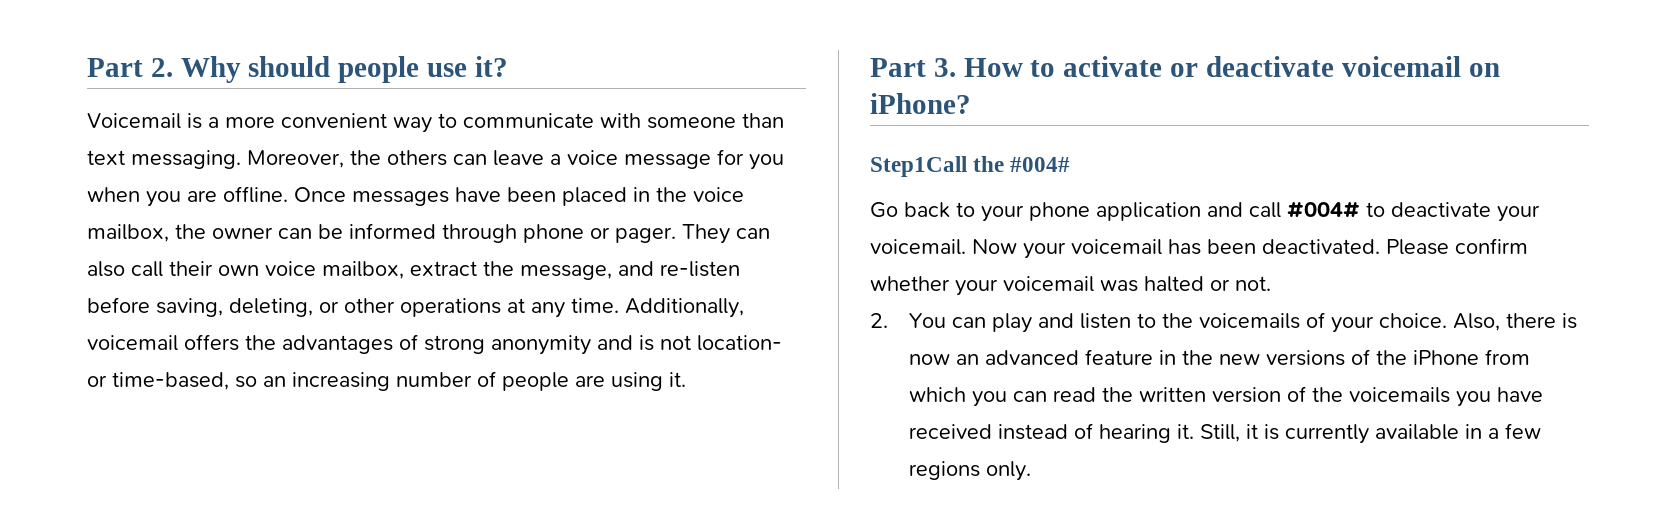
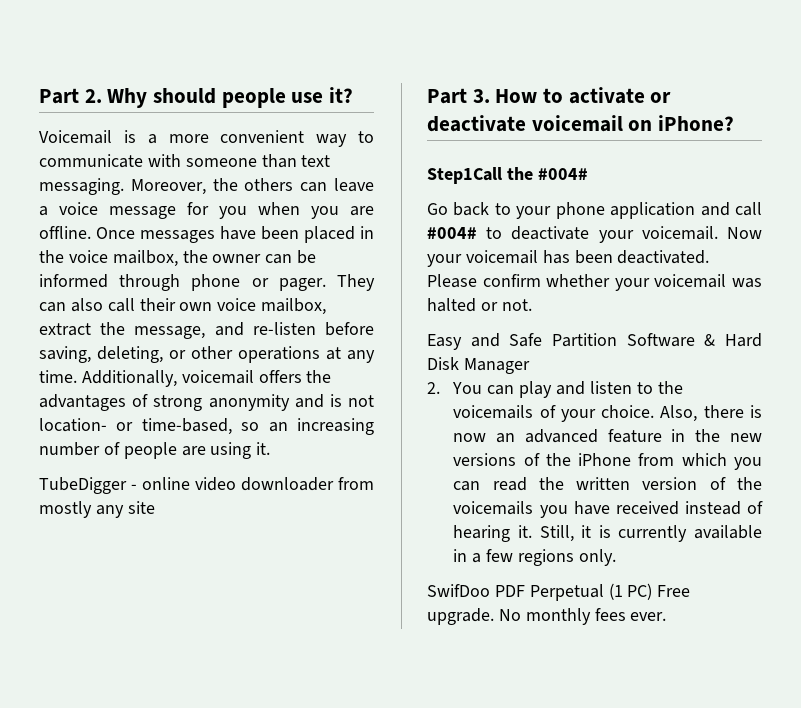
+ TubeDigger - online video downloader from mostly any site
+ Easy and Safe Partition Software & Hard Disk Manager
+ SwifDoo PDF Perpetual (1 PC) Free upgrade. No monthly fees ever.

